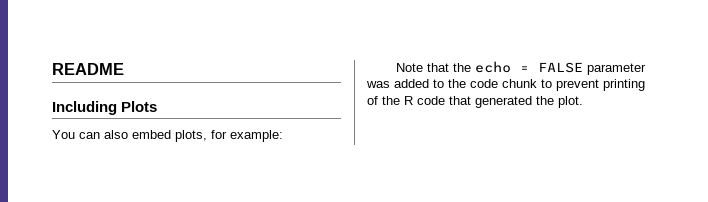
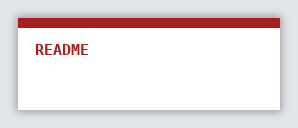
- Including Plots
- You can also embed plots, for example:
- Note that the echo = FALSE parameter was added to the code chunk to prevent printing of the R code that generated the plot.

